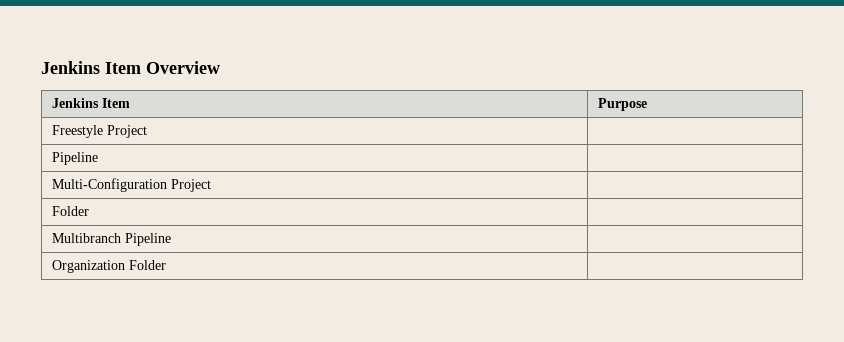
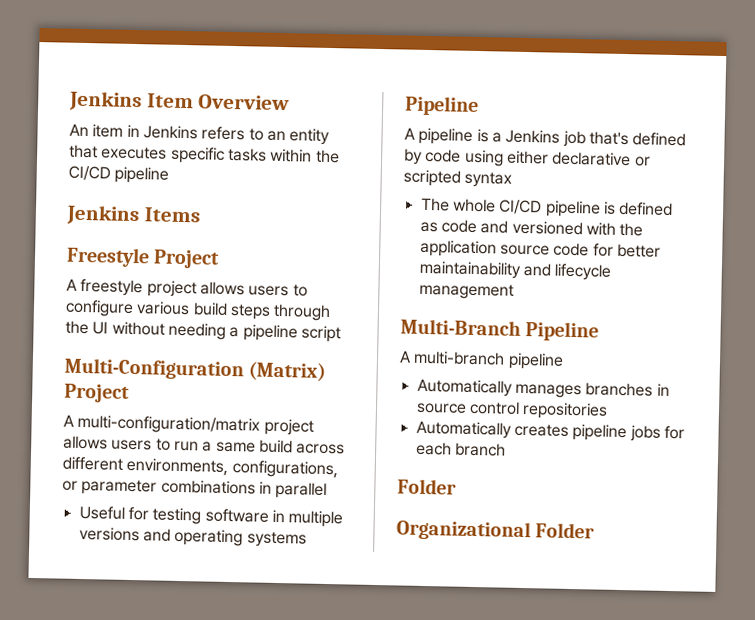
- Jenkins Item | Purpose
- Freestyle Project |
- Pipeline |
- Multi-Configuration Project |
- Folder |
- Multibranch Pipeline |
- Organization Folder |
+ An item in Jenkins refers to an entity that executes specific tasks within the CI/CD pipeline
+ Jenkins Items
+ Freestyle Project
+ A freestyle project allows users to configure various build steps through the UI without needing a pipeline script
+ Multi-Configuration (Matrix) Project
+ A multi-configuration/matrix project allows users to run a same build across different environments, configurations, or parameter combinations in parallel
+ Useful for testing software in multiple versions and operating systems
+ Pipeline
+ A pipeline is a Jenkins job that's defined by code using either declarative or scripted syntax
+ The whole CI/CD pipeline is defined as code and versioned with the application source code for better maintainability and lifecycle management
+ Multi-Branch Pipeline
+ A multi-branch pipeline
+ Automatically manages branches in source control repositories
+ Automatically creates pipeline jobs for each branch
+ Folder
+ Organizational Folder

